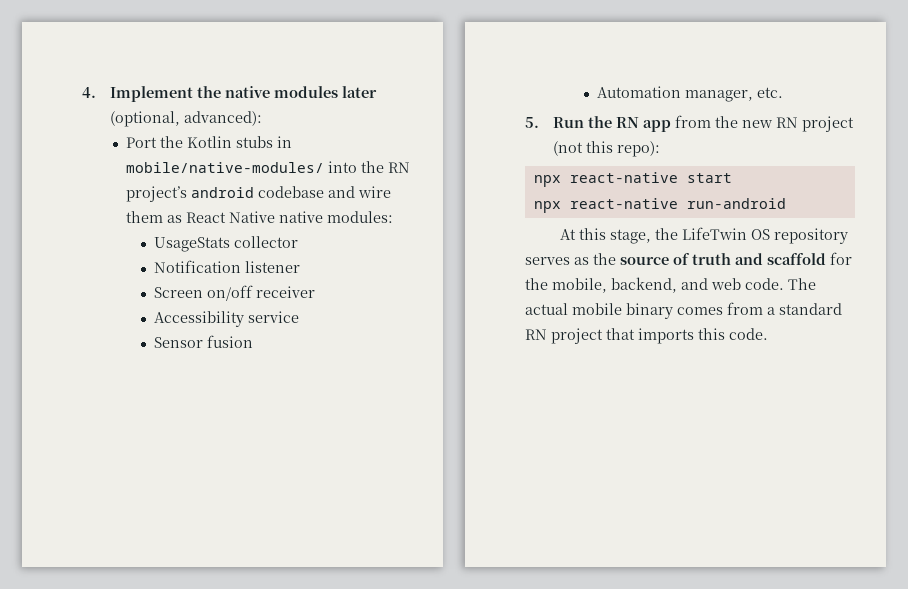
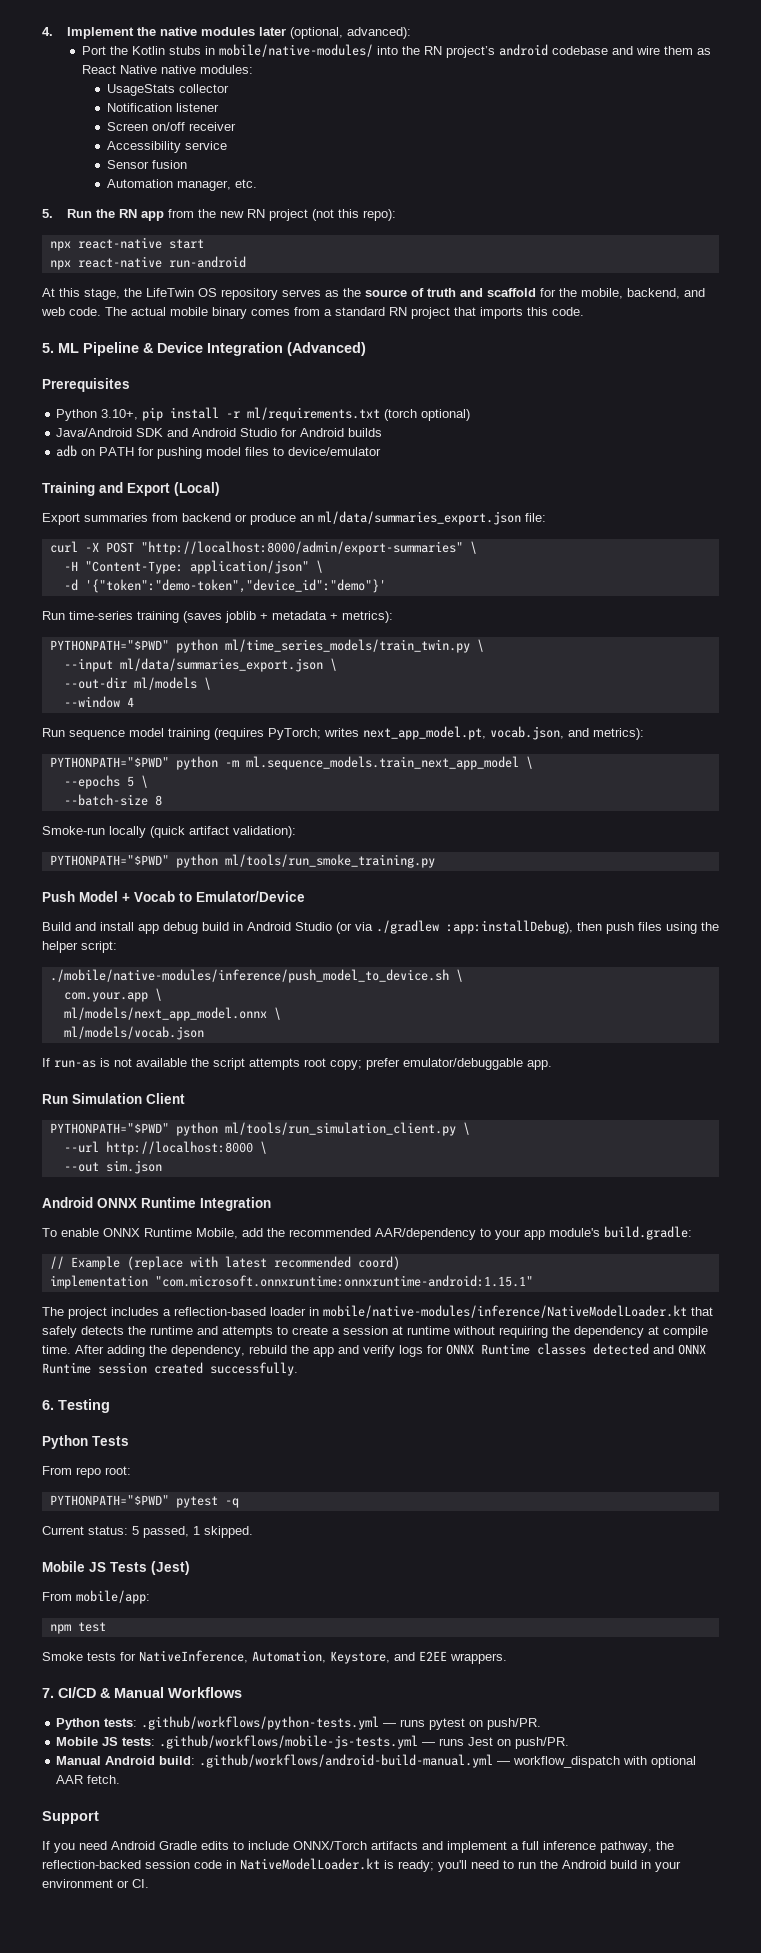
+ 5. ML Pipeline & Device Integration (Advanced)
+ Prerequisites
+ Python 3.10+, pip install -r ml/requirements.txt (torch optional)
+ Java/Android SDK and Android Studio for Android builds
+ adb on PATH for pushing model files to device/emulator
+ Training and Export (Local)
+ Export summaries from backend or produce an ml/data/summaries_export.json file:
+ curl -X POST "http://localhost:8000/admin/export-summaries" \
+ -H "Content-Type: application/json" \
+ -d '{"token":"demo-token","device_id":"demo"}'
+ Run time-series training (saves joblib + metadata + metrics):
+ PYTHONPATH="$PWD" python ml/time_series_models/train_twin.py \
+ --input ml/data/summaries_export.json \
+ --out-dir ml/models \
+ --window 4
+ Run sequence model training (requires PyTorch; writes next_app_model.pt, vocab.json, and metrics):
+ PYTHONPATH="$PWD" python -m ml.sequence_models.train_next_app_model \
+ --epochs 5 \
+ --batch-size 8
+ Smoke-run locally (quick artifact validation):
+ PYTHONPATH="$PWD" python ml/tools/run_smoke_training.py
+ Push Model + Vocab to Emulator/Device
+ Build and install app debug build in Android Studio (or via ./gradlew :app:installDebug), then push files using the helper script:
+ ./mobile/native-modules/inference/push_model_to_device.sh \
+ com.your.app \
+ ml/models/next_app_model.onnx \
+ ml/models/vocab.json
+ If run-as is not available the script attempts root copy; prefer emulator/debuggable app.
+ Run Simulation Client
+ PYTHONPATH="$PWD" python ml/tools/run_simulation_client.py \
+ --url http://localhost:8000 \
+ --out sim.json
+ Android ONNX Runtime Integration
+ To enable ONNX Runtime Mobile, add the recommended AAR/dependency to your app module's build.gradle:
+ // Example (replace with latest recommended coord)
+ implementation "com.microsoft.onnxruntime:onnxruntime-android:1.15.1"
+ The project includes a reflection-based loader in mobile/native-modules/inference/NativeModelLoader.kt that safely detects the runtime and attempts to create a session at runtime without requiring the dependency at compile time. After adding the dependency, rebuild the app and verify logs for ONNX Runtime classes detected and ONNX Runtime session created successfully.
+ 6. Testing
+ Python Tests
+ From repo root:
+ PYTHONPATH="$PWD" pytest -q
+ Current status: 5 passed, 1 skipped.
+ Mobile JS Tests (Jest)
+ From mobile/app:
+ npm test
+ Smoke tests for NativeInference, Automation, Keystore, and E2EE wrappers.
+ 7. CI/CD & Manual Workflows
+ Python tests: .github/workflows/python-tests.yml — runs pytest on push/PR.
+ Mobile JS tests: .github/workflows/mobile-js-tests.yml — runs Jest on push/PR.
+ Manual Android build: .github/workflows/android-build-manual.yml — workflow_dispatch with optional AAR fetch.
+ Support
+ If you need Android Gradle edits to include ONNX/Torch artifacts and implement a full inference pathway, the reflection-backed session code in NativeModelLoader.kt is ready; you'll need to run the Android build in your environment or CI.

